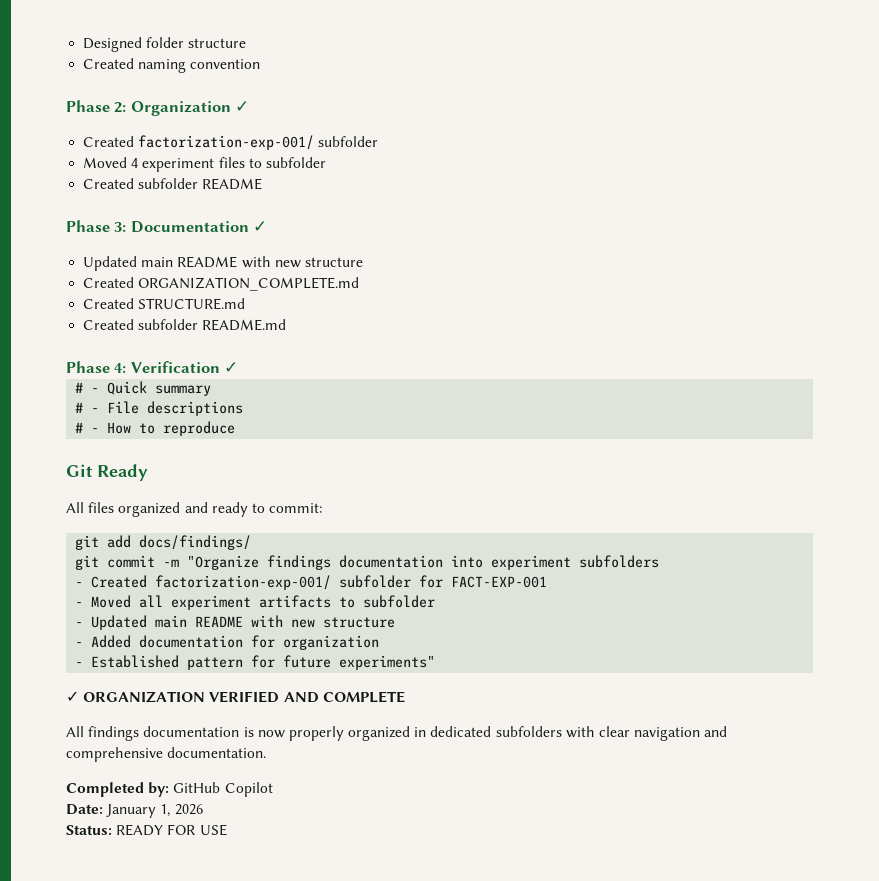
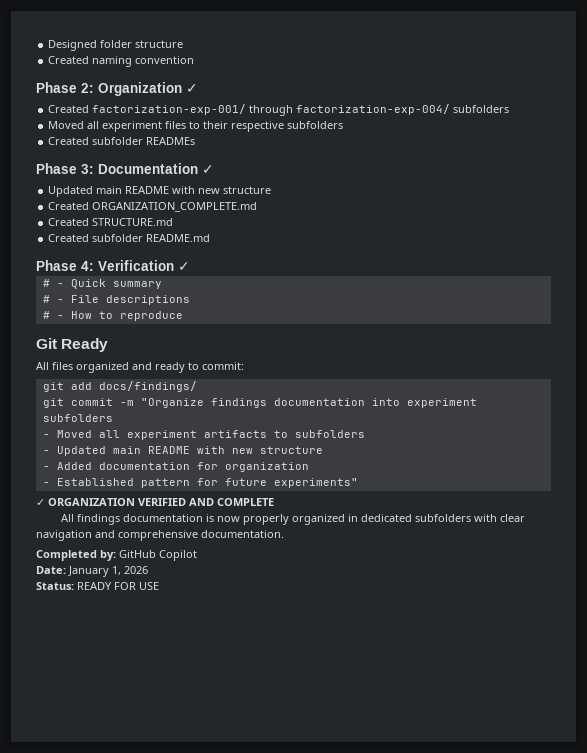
  Phase 2: Organization ✓
- Created factorization-exp-001/ subfolder
- Moved 4 experiment files to subfolder
- Created subfolder README
+ Created factorization-exp-001/ through factorization-exp-004/ subfolders
+ Moved all experiment files to their respective subfolders
+ Created subfolder READMEs
- - Created factorization-exp-001/ subfolder for FACT-EXP-001
- - Moved all experiment artifacts to subfolder
+ - Moved all experiment artifacts to subfolders

